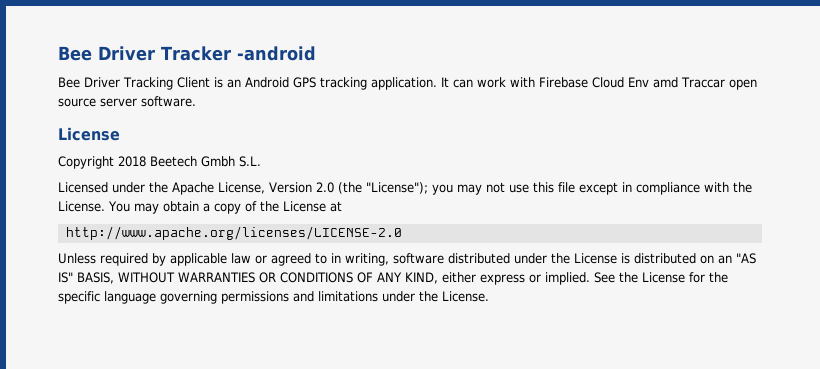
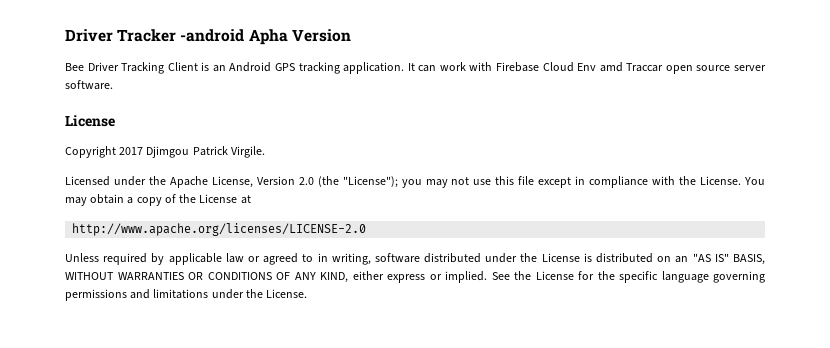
- Bee Driver Tracker -android
+ Driver Tracker -android Apha Version
- Copyright 2018 Beetech Gmbh S.L.
+ Copyright 2017 Djimgou Patrick Virgile.

